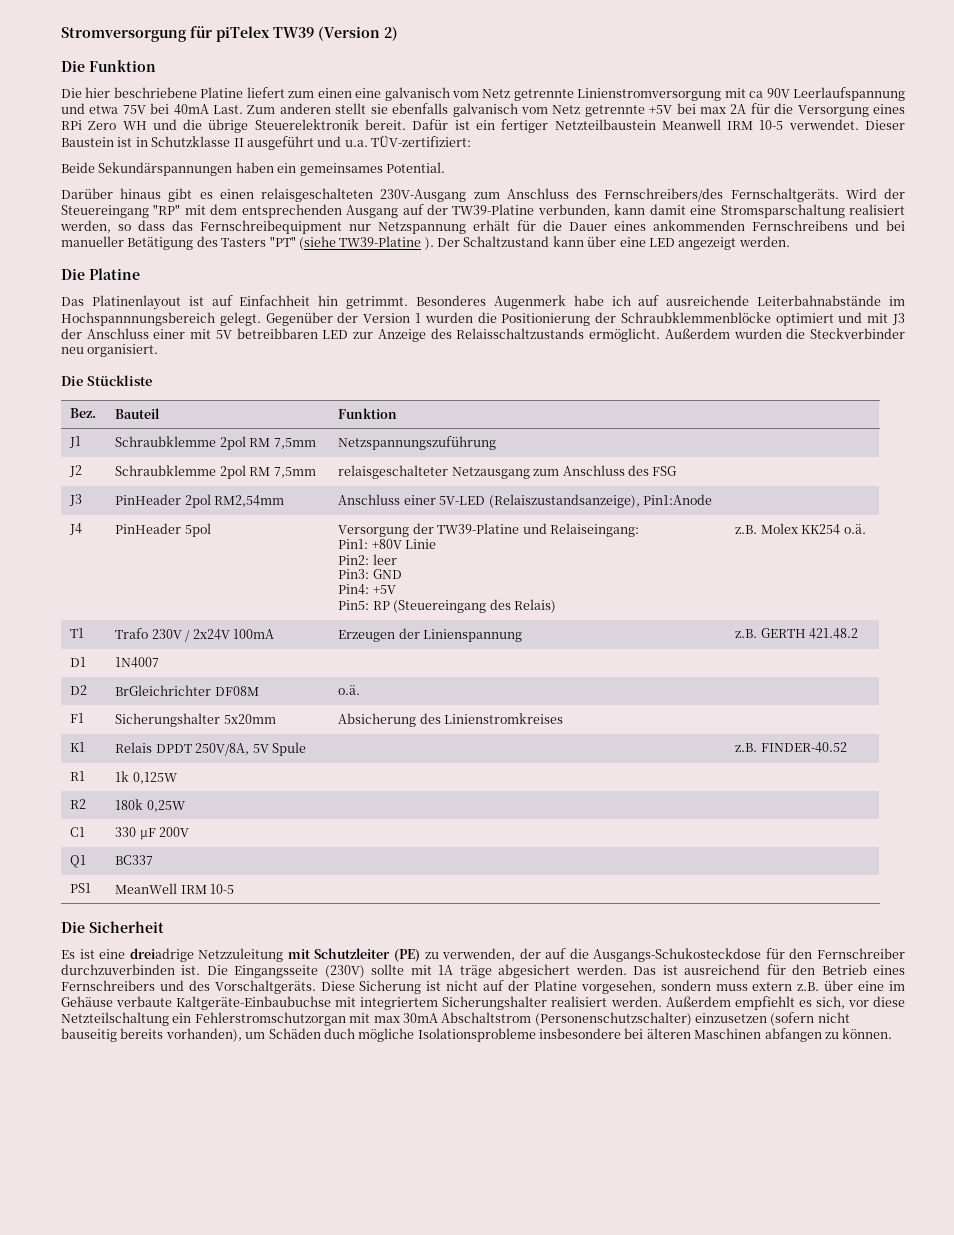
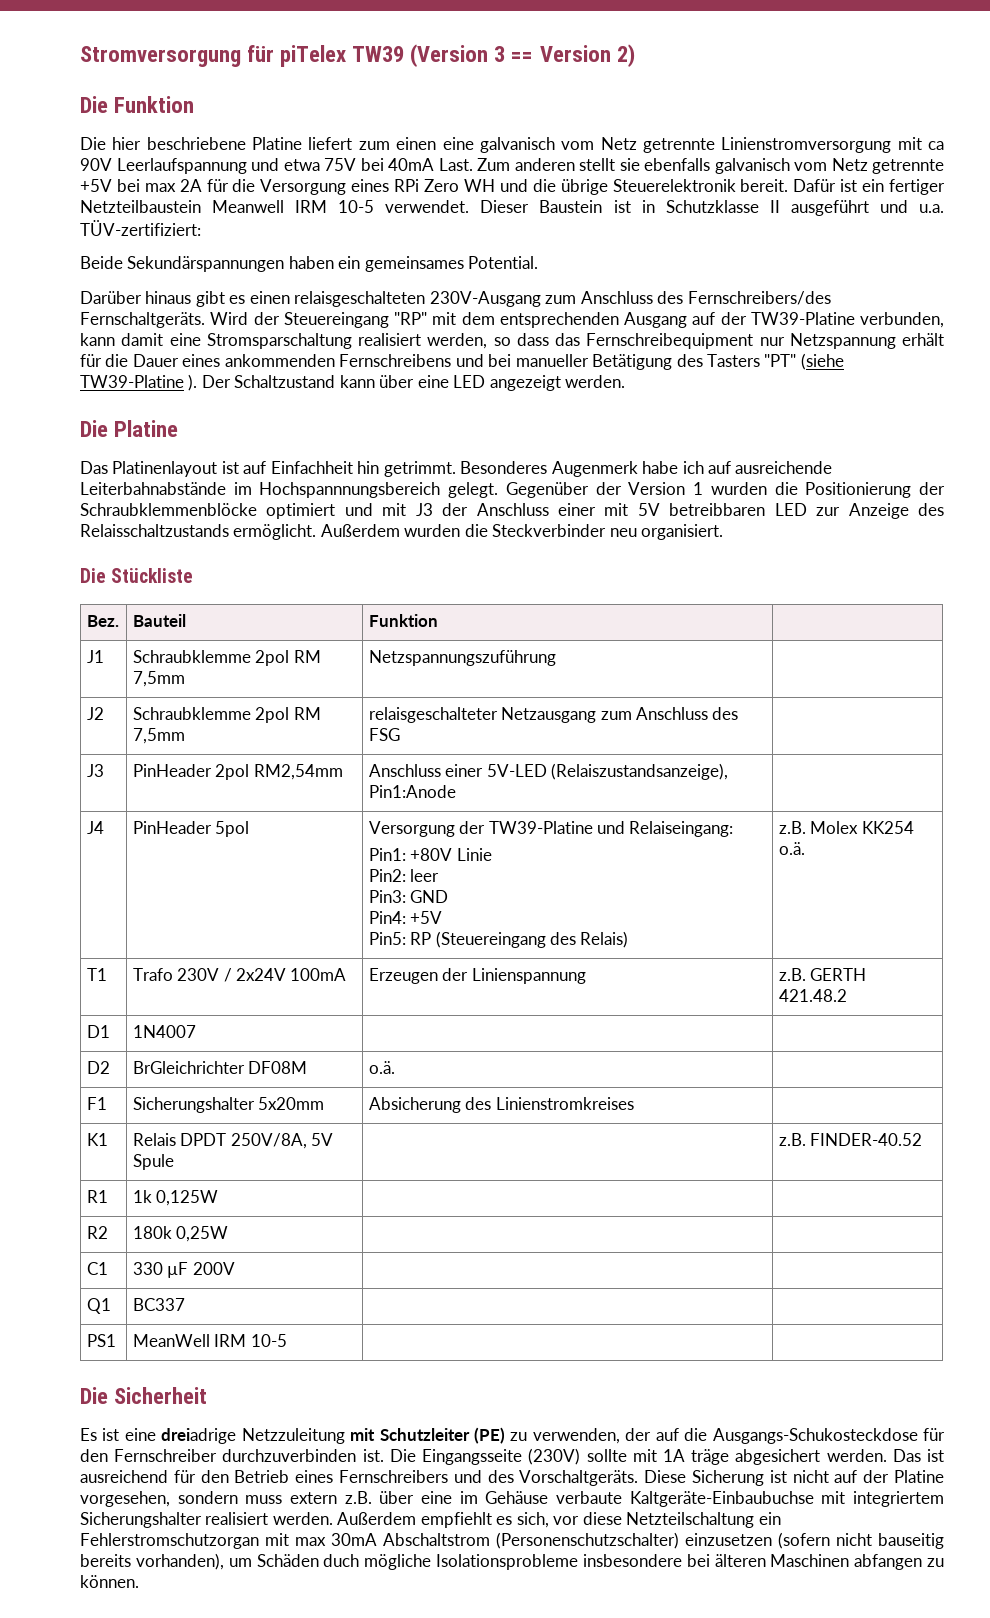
- Stromversorgung für piTelex TW39 (Version 2)
+ Stromversorgung für piTelex TW39 (Version 3 == Version 2)

